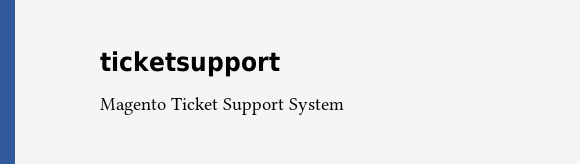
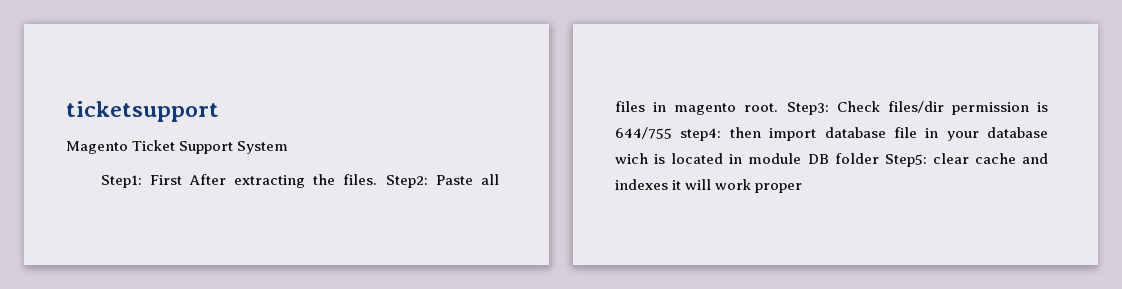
+ Step1: First After extracting the files. Step2: Paste all files in magento root. Step3: Check files/dir permission is 644/755 step4: then import database file in your database wich is located in module DB folder Step5: clear cache and indexes it will work proper

